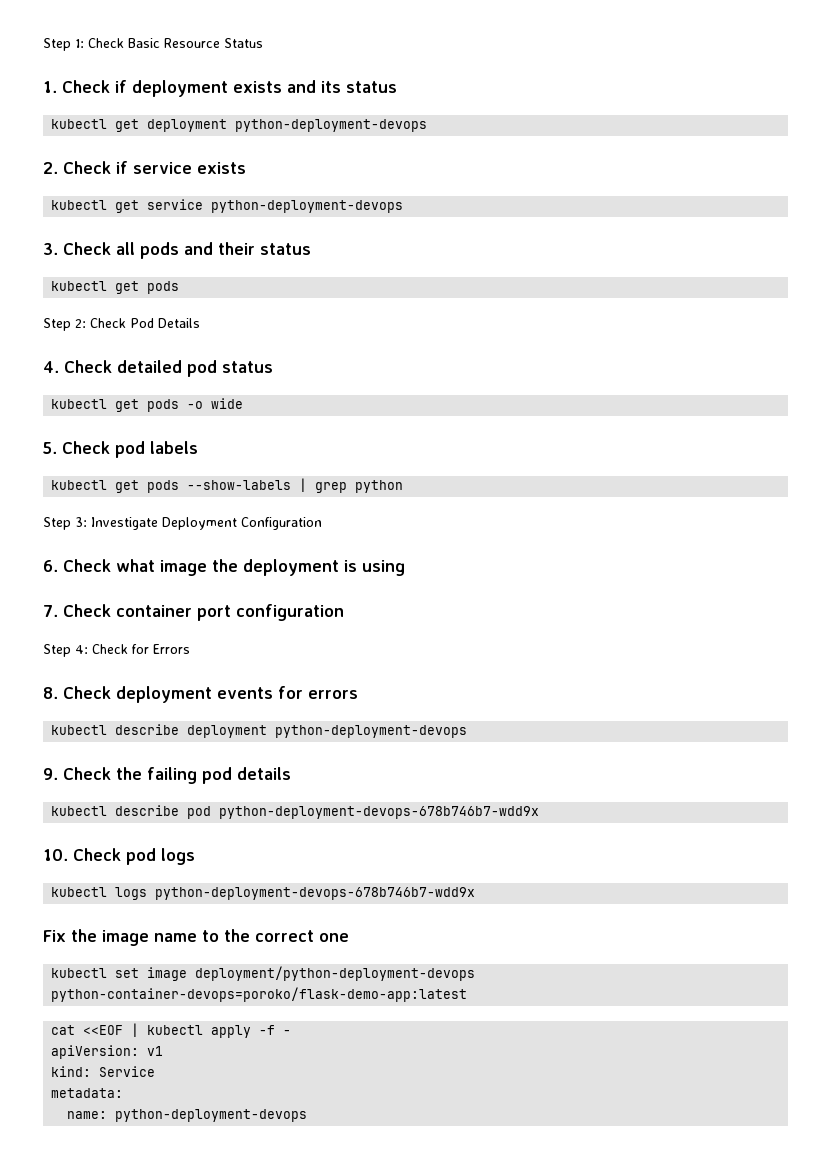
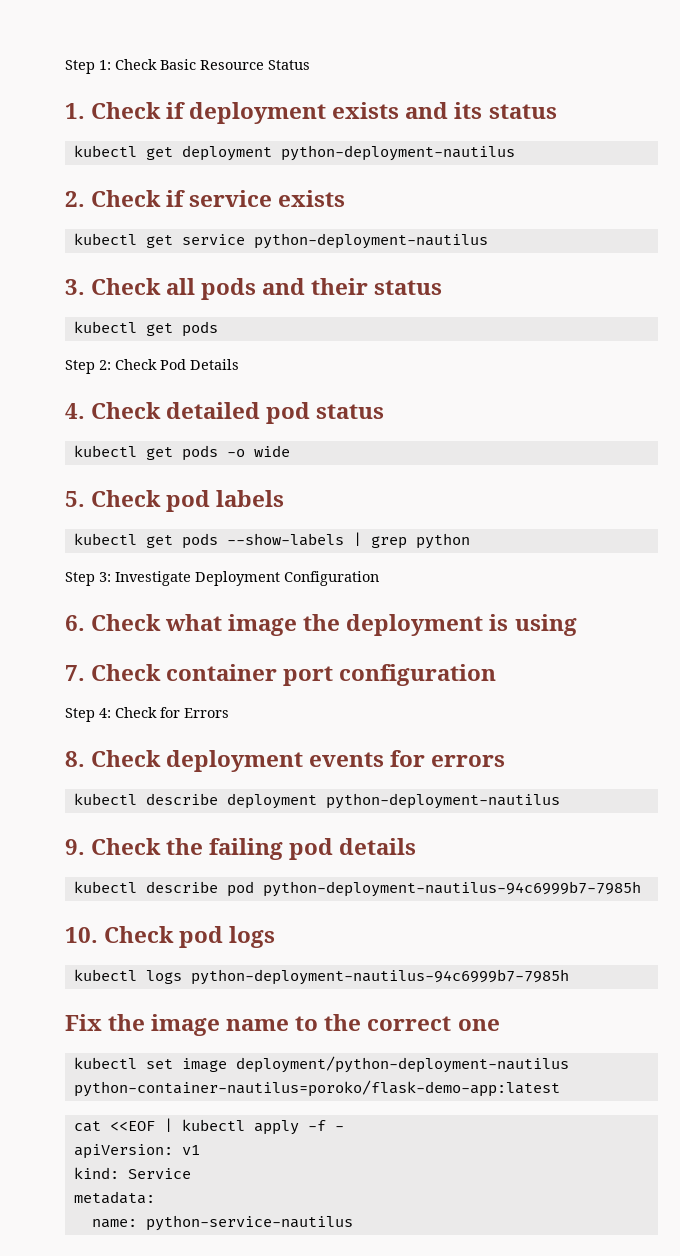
- kubectl get deployment python-deployment-devops
+ kubectl get deployment python-deployment-nautilus
- kubectl get service python-deployment-devops
+ kubectl get service python-deployment-nautilus
- kubectl describe deployment python-deployment-devops
+ kubectl describe deployment python-deployment-nautilus
- kubectl describe pod python-deployment-devops-678b746b7-wdd9x
+ kubectl describe pod python-deployment-nautilus-94c6999b7-7985h
- kubectl logs python-deployment-devops-678b746b7-wdd9x
+ kubectl logs python-deployment-nautilus-94c6999b7-7985h
- kubectl set image deployment/python-deployment-devops python-container-devops=poroko/flask-demo-app:latest
+ kubectl set image deployment/python-deployment-nautilus python-container-nautilus=poroko/flask-demo-app:latest
- name: python-deployment-devops
+ name: python-service-nautilus

